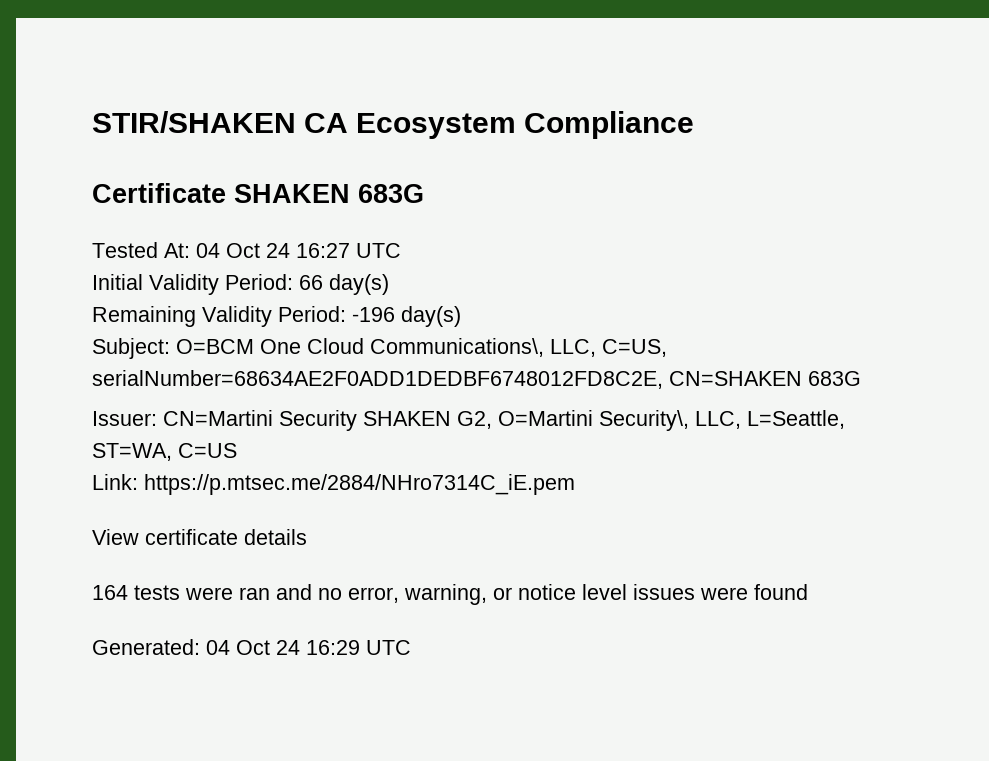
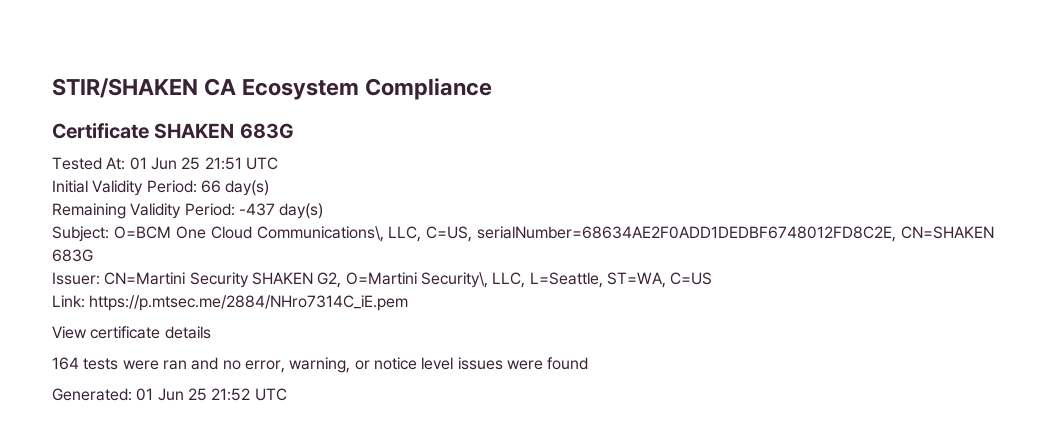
- Tested At: 04 Oct 24 16:27 UTC
+ Tested At: 01 Jun 25 21:51 UTC
- Remaining Validity Period: -196 day(s)
+ Remaining Validity Period: -437 day(s)
- Generated: 04 Oct 24 16:29 UTC
+ Generated: 01 Jun 25 21:52 UTC

